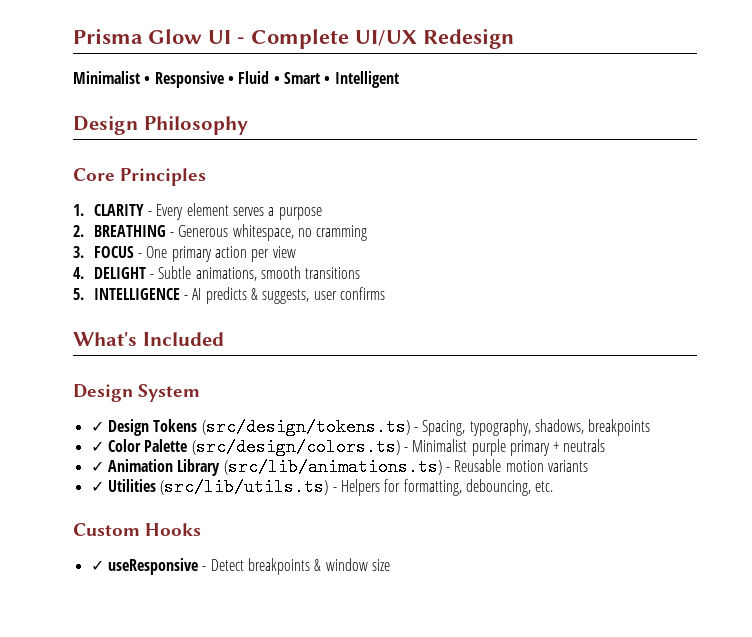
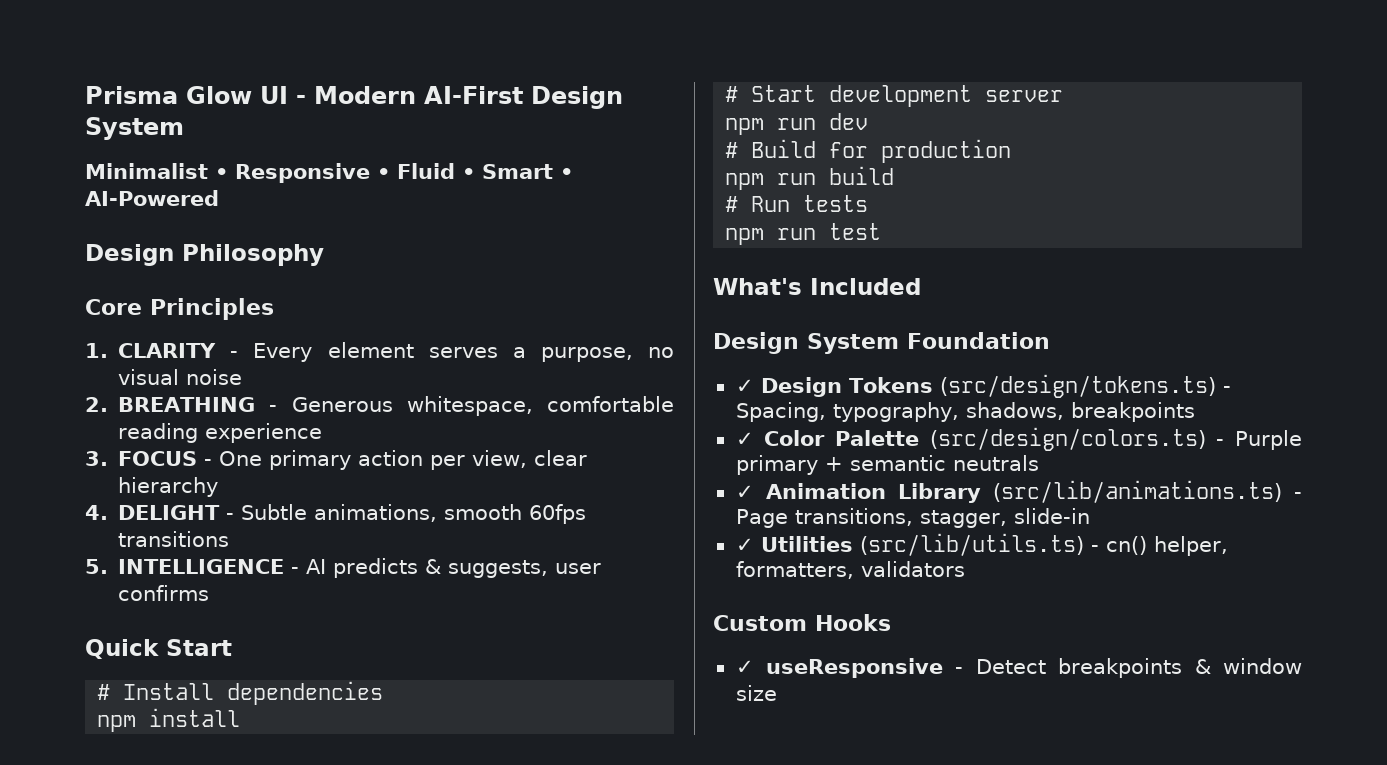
- Prisma Glow UI - Complete UI/UX Redesign
+ Prisma Glow UI - Modern AI-First Design System
- Minimalist • Responsive • Fluid • Smart • Intelligent
+ Minimalist • Responsive • Fluid • Smart • AI-Powered
- 1. CLARITY - Every element serves a purpose
+ 1. CLARITY - Every element serves a purpose, no visual noise
- 2. BREATHING - Generous whitespace, no cramming
+ 2. BREATHING - Generous whitespace, comfortable reading experience
- 3. FOCUS - One primary action per view
+ 3. FOCUS - One primary action per view, clear hierarchy
- 4. DELIGHT - Subtle animations, smooth transitions
+ 4. DELIGHT - Subtle animations, smooth 60fps transitions
+ Quick Start
+ # Install dependencies
+ npm install
+ # Start development server
+ npm run dev
+ # Build for production
+ npm run build
+ # Run tests
+ npm run test
- Design System
+ Design System Foundation
- ✓ Color Palette (src/design/colors.ts) - Minimalist purple primary + neutrals
+ ✓ Color Palette (src/design/colors.ts) - Purple primary + semantic neutrals
- ✓ Animation Library (src/lib/animations.ts) - Reusable motion variants
+ ✓ Animation Library (src/lib/animations.ts) - Page transitions, stagger, slide-in
- ✓ Utilities (src/lib/utils.ts) - Helpers for formatting, debouncing, etc.
+ ✓ Utilities (src/lib/utils.ts) - cn() helper, formatters, validators

